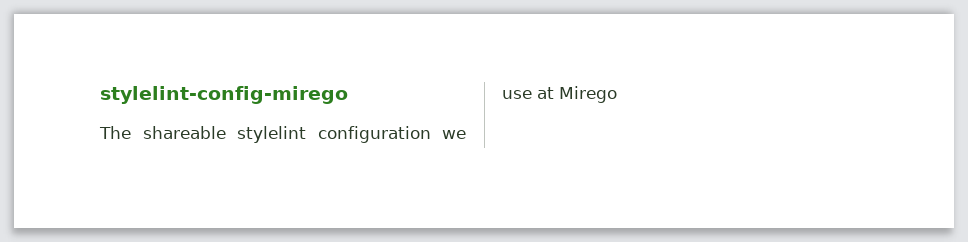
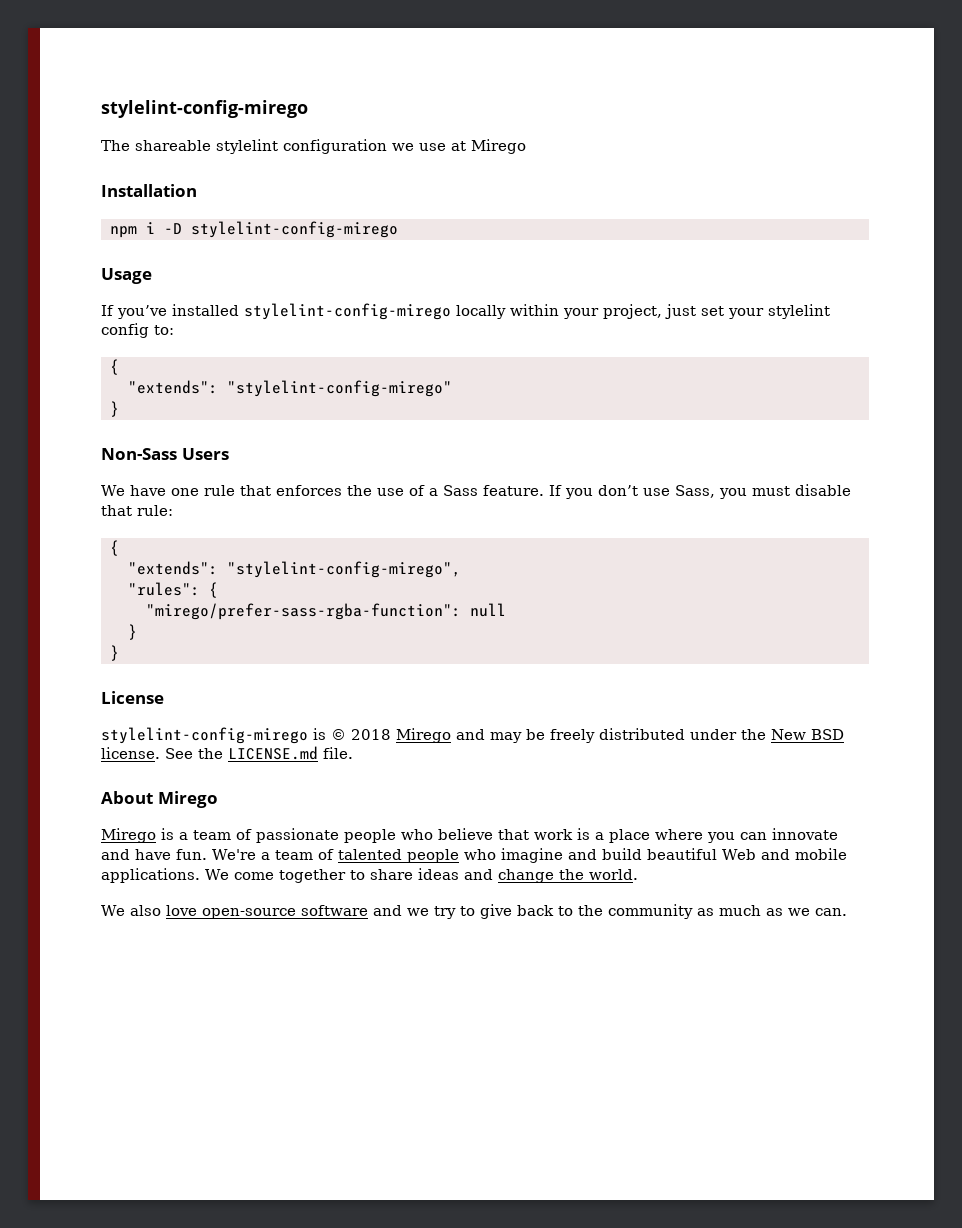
+ Installation
+ npm i -D stylelint-config-mirego
+ Usage
+ If you’ve installed stylelint-config-mirego locally within your project, just set your stylelint config to:
+ {
+ "extends": "stylelint-config-mirego"
+ }
+ Non-Sass Users
+ We have one rule that enforces the use of a Sass feature. If you don’t use Sass, you must disable that rule:
+ {
+ "extends": "stylelint-config-mirego",
+ "rules": {
+ "mirego/prefer-sass-rgba-function": null
+ }
+ }
+ License
+ stylelint-config-mirego is © 2018 Mirego and may be freely distributed under the New BSD license. See the LICENSE.md file.
+ About Mirego
+ Mirego is a team of passionate people who believe that work is a place where you can innovate and have fun. We're a team of talented people who imagine and build beautiful Web and mobile applications. We come together to share ideas and change the world.
+ We also love open-source software and we try to give back to the community as much as we can.

